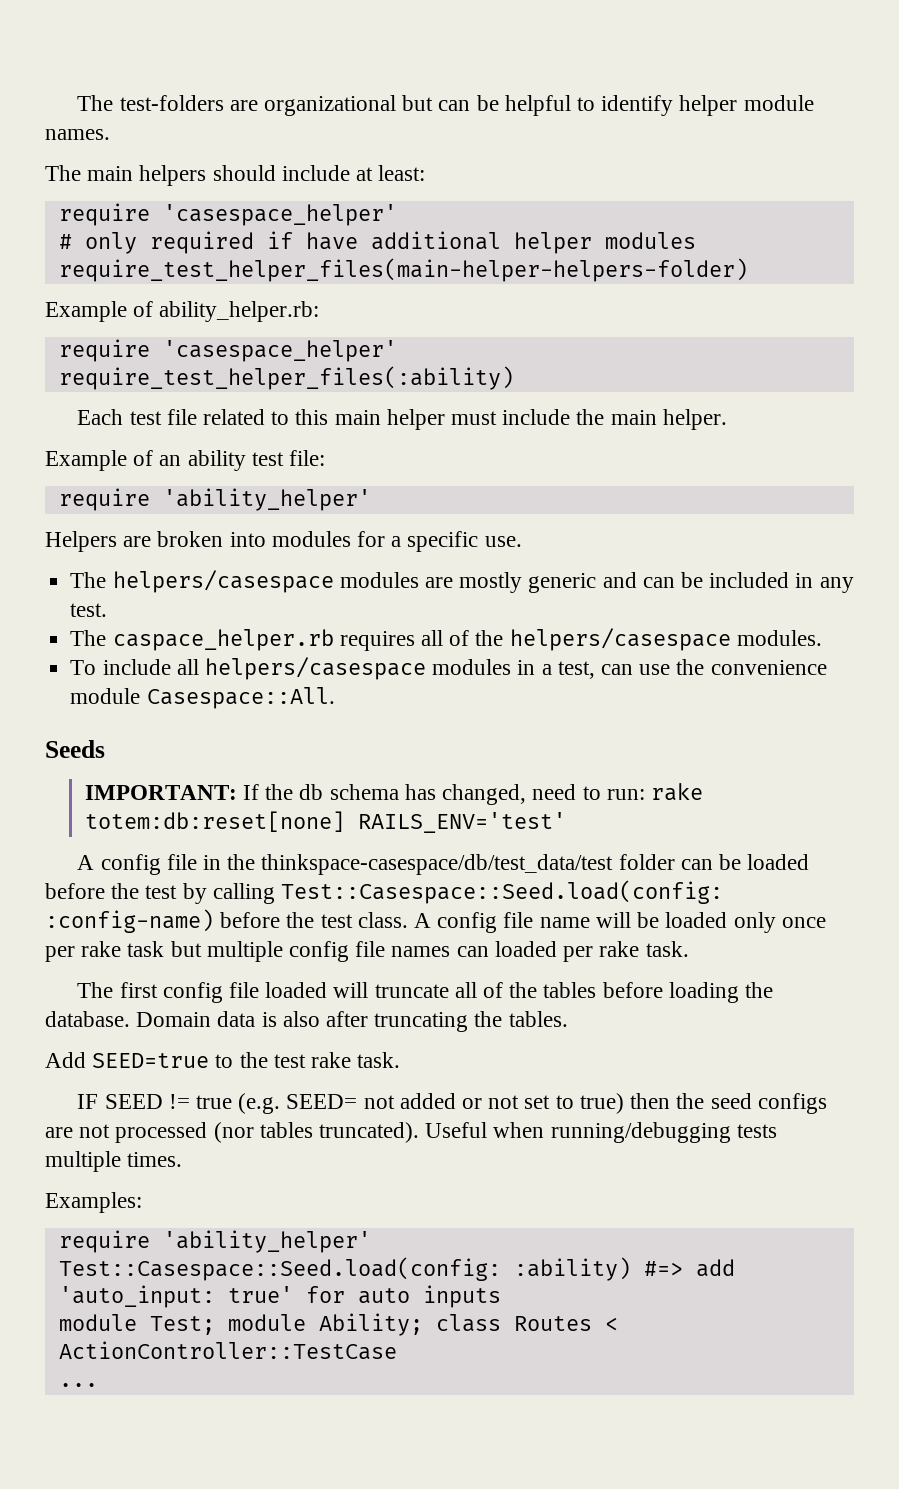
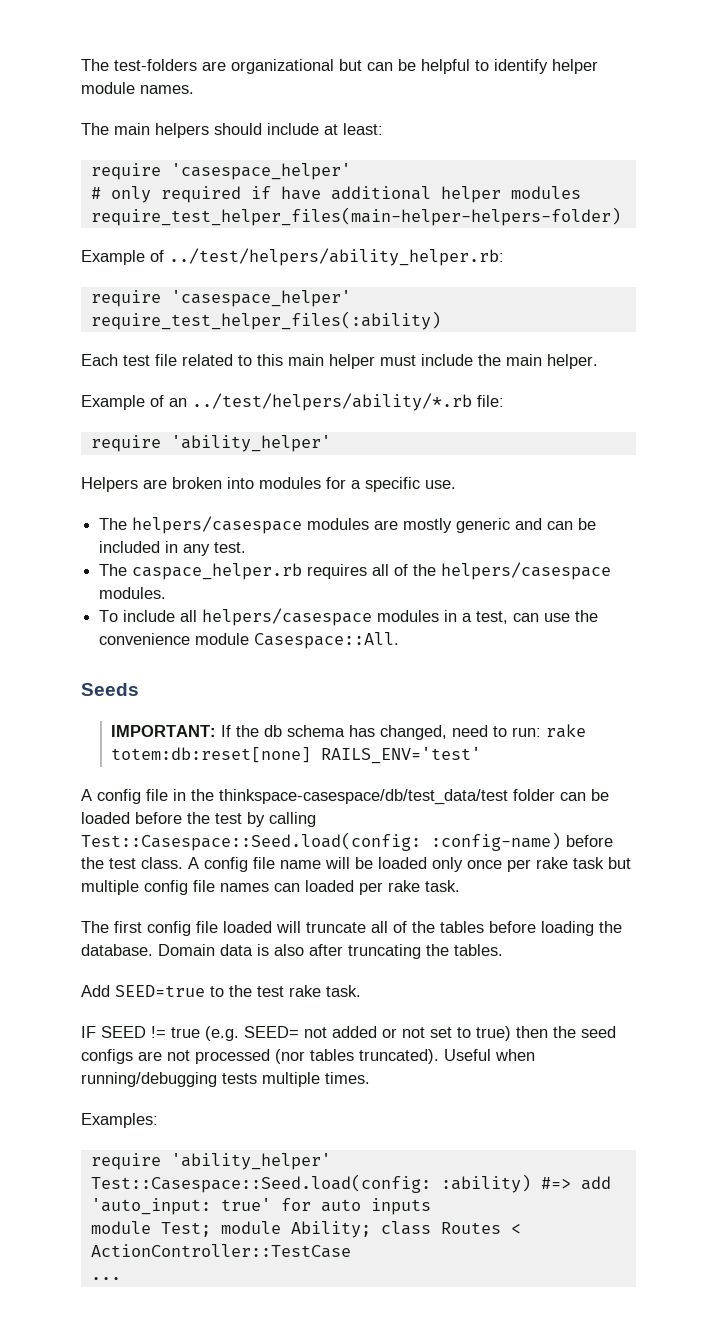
- Example of ability_helper.rb:
+ Example of ../test/helpers/ability_helper.rb:
- Example of an ability test file:
+ Example of an ../test/helpers/ability/*.rb file:

